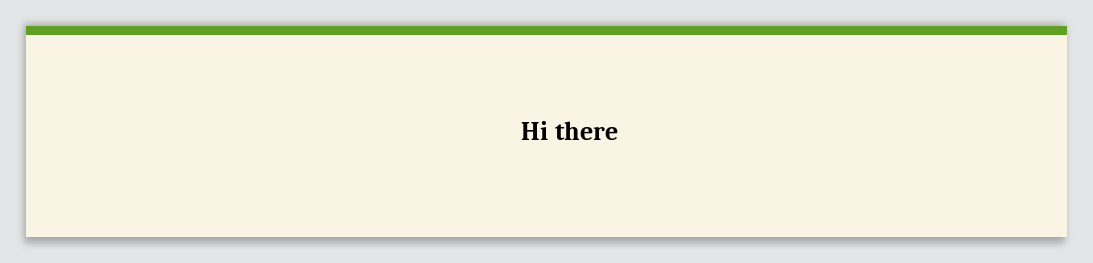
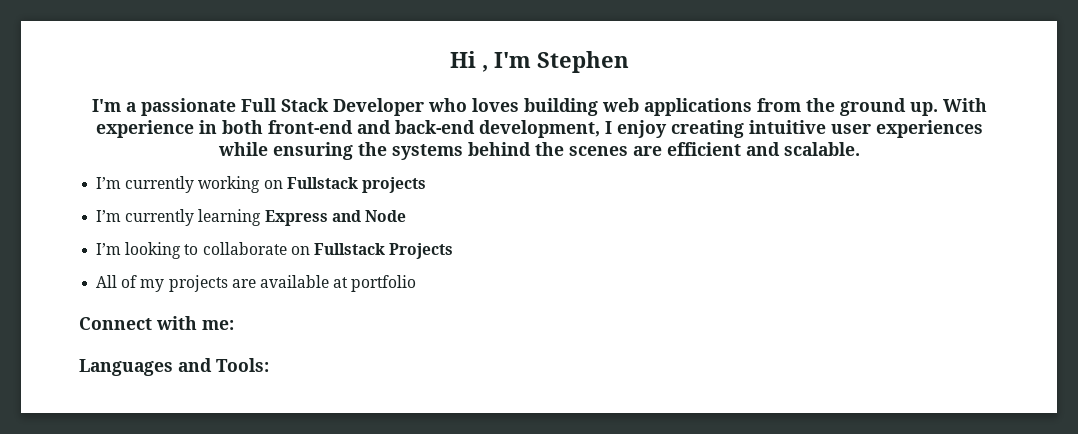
- Hi there
+ Hi , I'm Stephen
+ I'm a passionate Full Stack Developer who loves building web applications from the ground up. With experience in both front-end and back-end development, I enjoy creating intuitive user experiences while ensuring the systems behind the scenes are efficient and scalable.
+ I’m currently working on Fullstack projects
+ I’m currently learning Express and Node
+ I’m looking to collaborate on Fullstack Projects
+ All of my projects are available at portfolio
+ Connect with me:
+ Languages and Tools:

